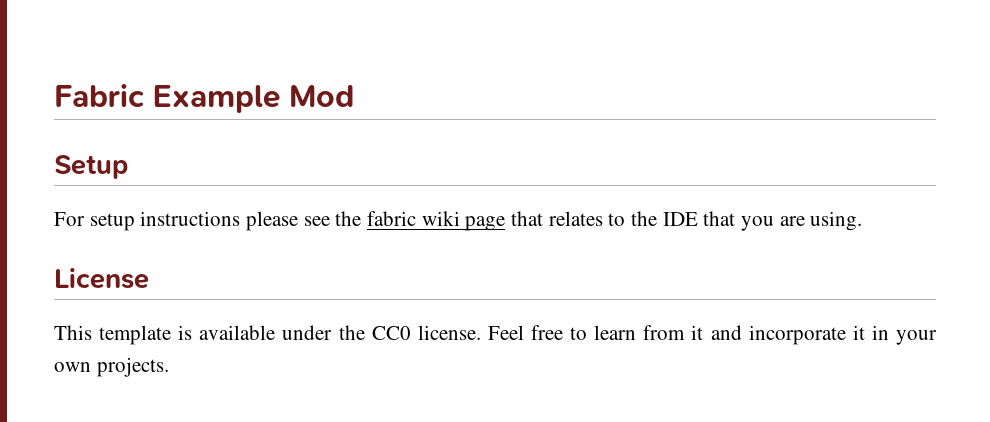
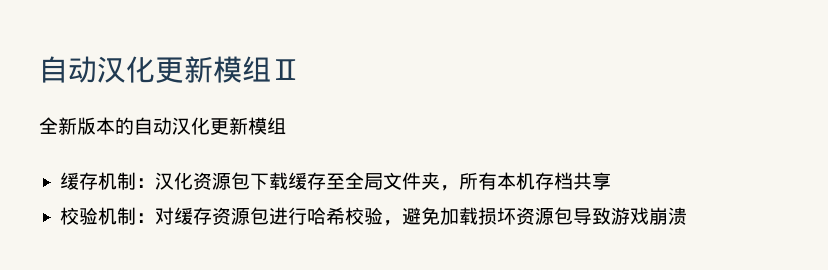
- Fabric Example Mod
- Setup
- For setup instructions please see the fabric wiki page that relates to the IDE that you are using.
- License
- This template is available under the CC0 license. Feel free to learn from it and incorporate it in your own projects.
+ 自动汉化更新模组Ⅱ
+ 全新版本的自动汉化更新模组
+ 缓存机制：汉化资源包下载缓存至全局文件夹，所有本机存档共享
+ 校验机制：对缓存资源包进行哈希校验，避免加载损坏资源包导致游戏崩溃

